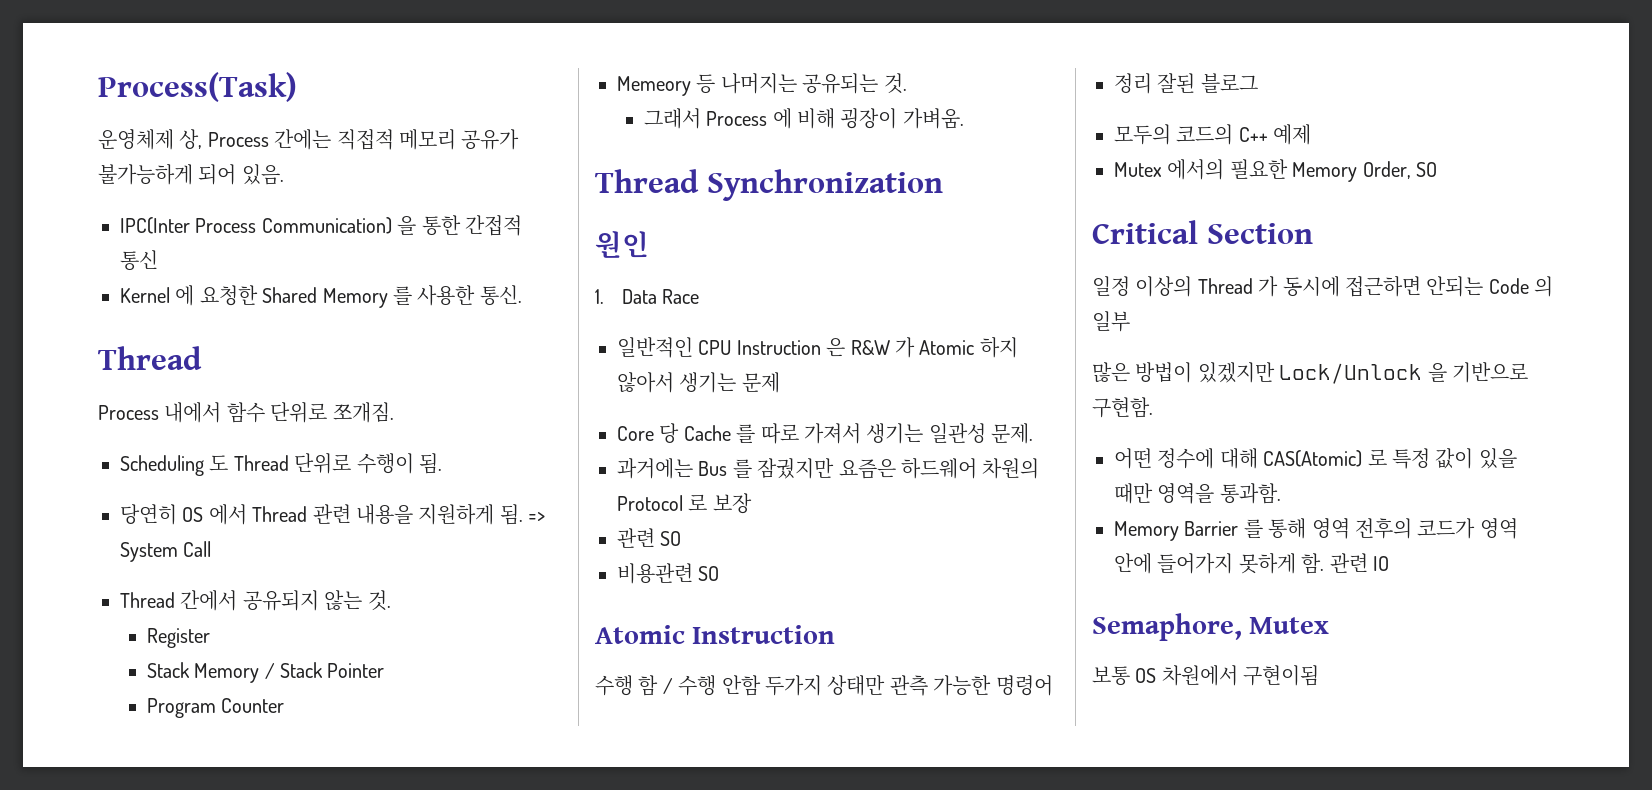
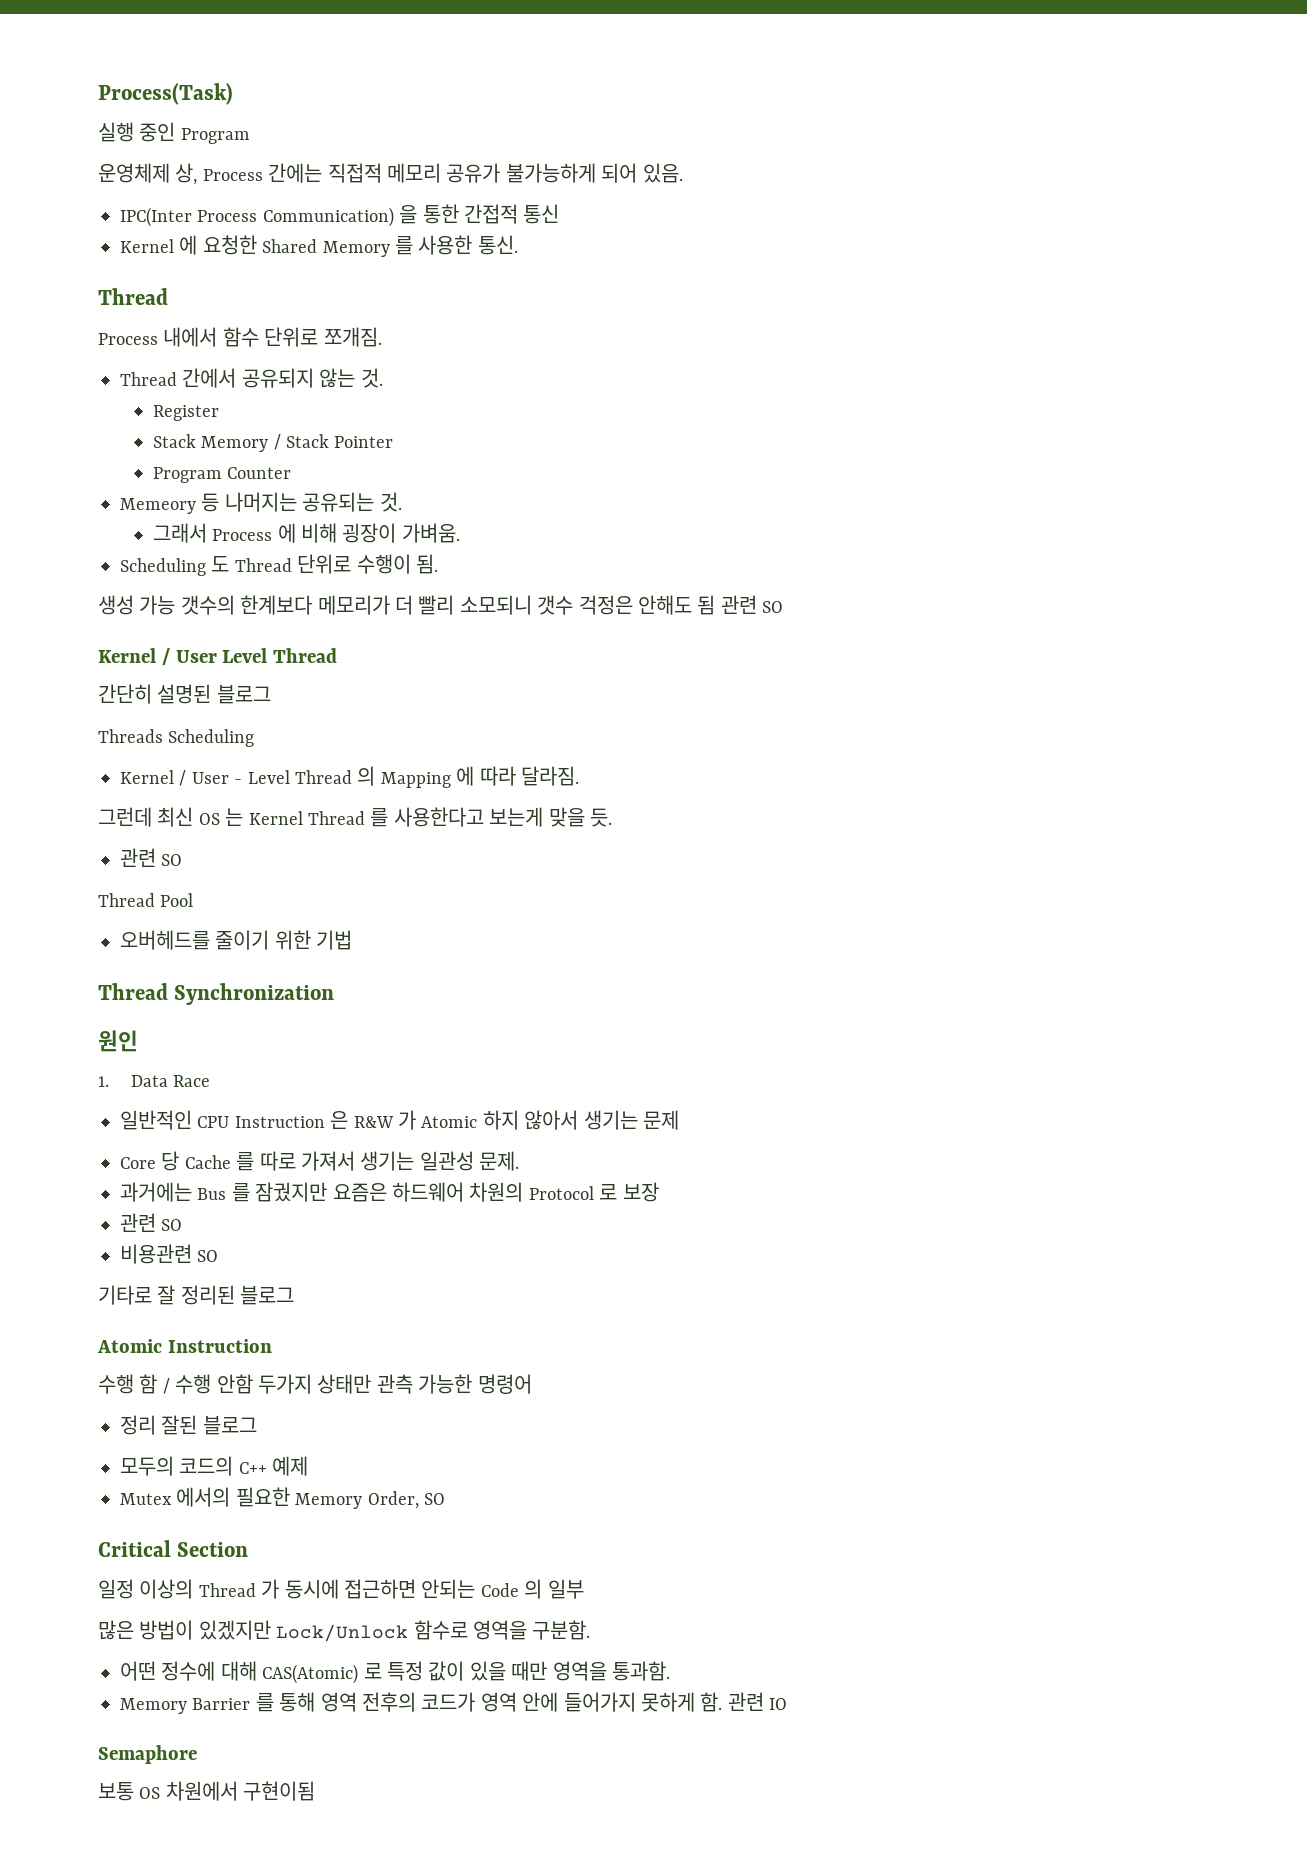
+ 실행 중인 Program
- Scheduling 도 Thread 단위로 수행이 됨.
- 당연히 OS 에서 Thread 관련 내용을 지원하게 됨. => System Call
+ Scheduling 도 Thread 단위로 수행이 됨.
+ 생성 가능 갯수의 한계보다 메모리가 더 빨리 소모되니 갯수 걱정은 안해도 됨 관련 SO
+ Kernel / User Level Thread
+ 간단히 설명된 블로그
+ Threads Scheduling
+ Kernel / User - Level Thread 의 Mapping 에 따라 달라짐.
+ 그런데 최신 OS 는 Kernel Thread 를 사용한다고 보는게 맞을 듯.
+ 관련 SO
+ Thread Pool
+ 오버헤드를 줄이기 위한 기법
+ 기타로 잘 정리된 블로그
- 많은 방법이 있겠지만 Lock/Unlock 을 기반으로 구현함.
+ 많은 방법이 있겠지만 Lock/Unlock 함수로 영역을 구분함.
- Semaphore, Mutex
+ Semaphore

